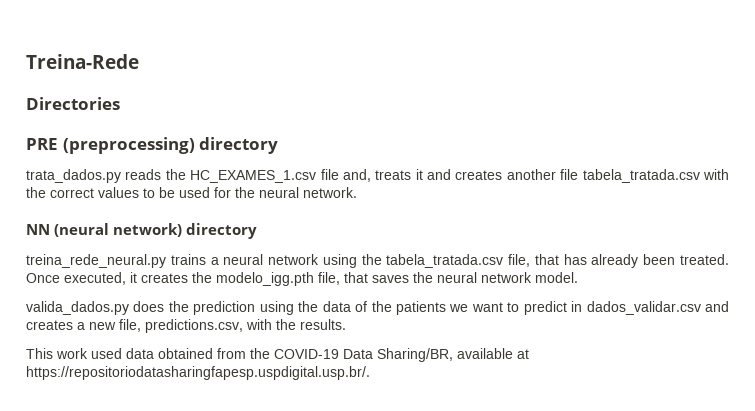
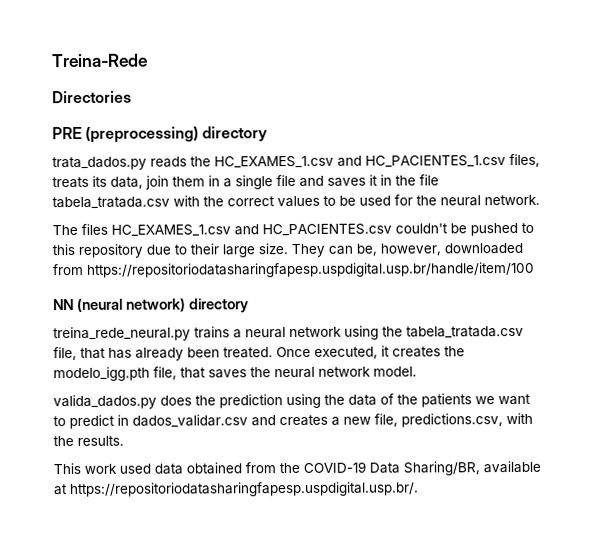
- trata_dados.py reads the HC_EXAMES_1.csv file and, treats it and creates another file tabela_tratada.csv with the correct values to be used for the neural network.
+ trata_dados.py reads the HC_EXAMES_1.csv and HC_PACIENTES_1.csv files, treats its data, join them in a single file and saves it in the file tabela_tratada.csv with the correct values to be used for the neural network.
+ The files HC_EXAMES_1.csv and HC_PACIENTES.csv couldn't be pushed to this repository due to their large size. They can be, however, downloaded from https://repositoriodatasharingfapesp.uspdigital.usp.br/handle/item/100

